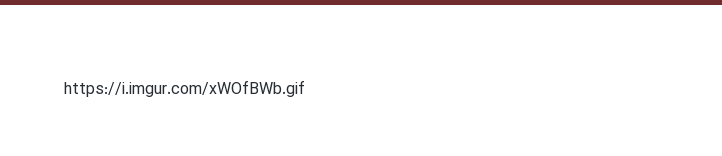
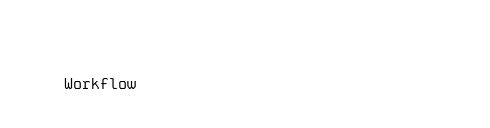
- https://i.imgur.com/xWOfBWb.gif
+ Workflow

